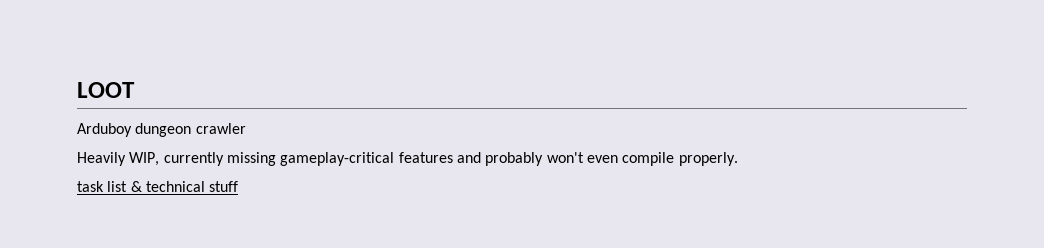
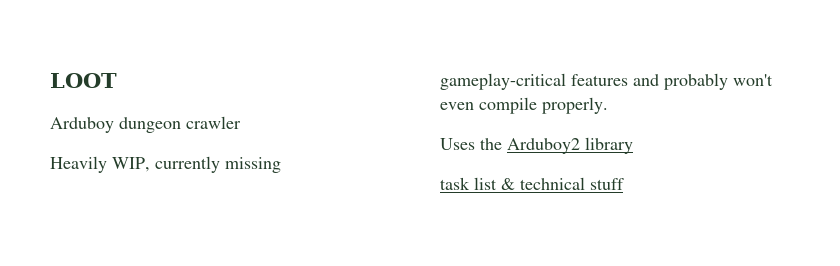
+ Uses the Arduboy2 library

